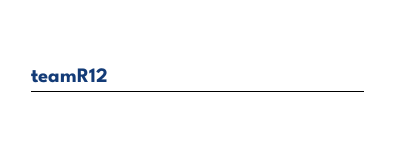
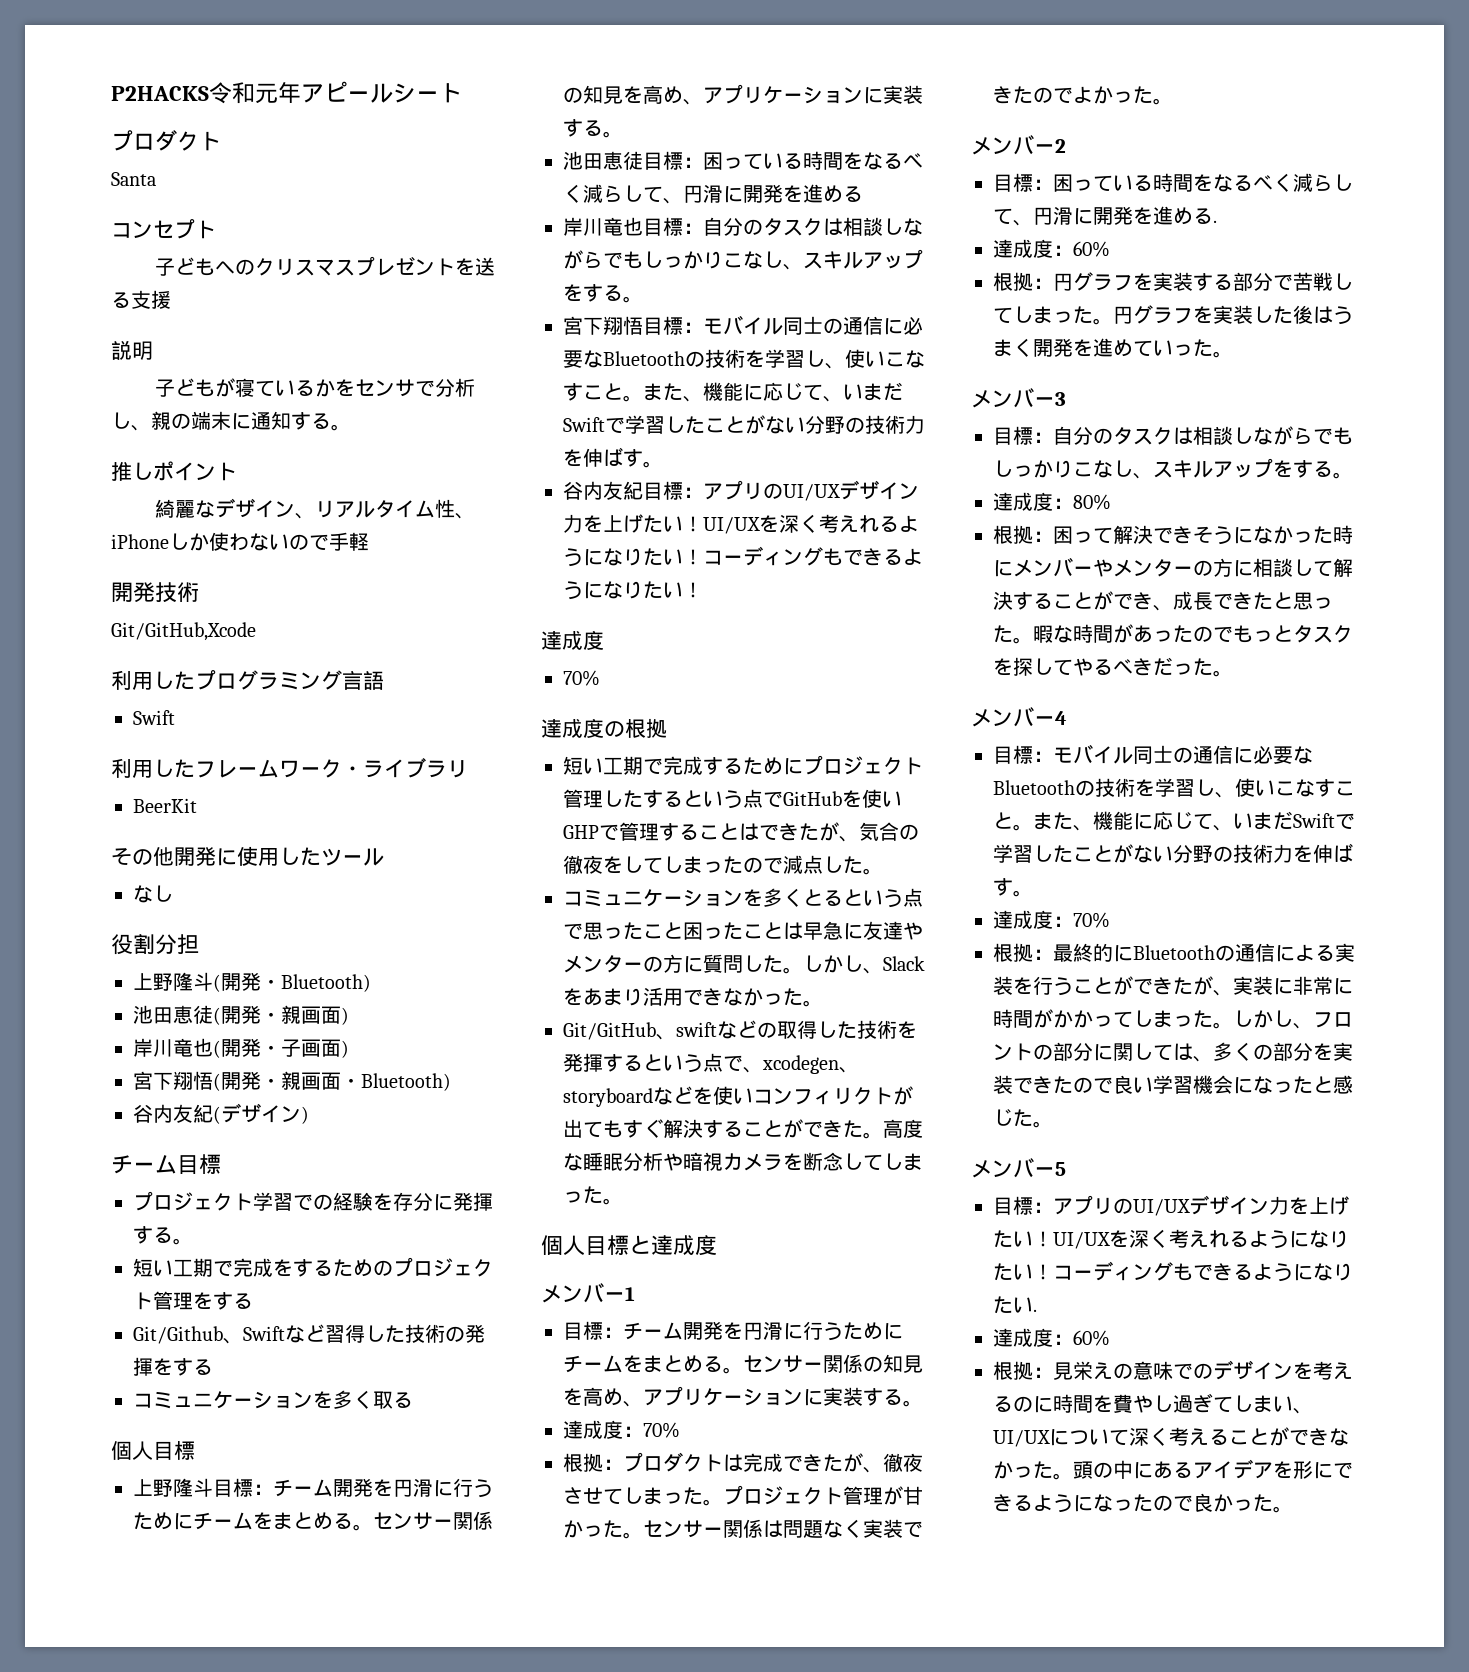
- teamR12
+ P2HACKS令和元年アピールシート
+ プロダクト
+ Santa
+ コンセプト
+ 子どもへのクリスマスプレゼントを送る支援
+ 説明
+ 子どもが寝ているかをセンサで分析し、親の端末に通知する。
+ 推しポイント
+ 綺麗なデザイン、リアルタイム性、iPhoneしか使わないので手軽
+ 開発技術
+ Git/GitHub,Xcode
+ 利用したプログラミング言語
+ Swift
+ 利用したフレームワーク・ライブラリ
+ BeerKit
+ その他開発に使用したツール
+ なし
+ 役割分担
+ 上野隆斗(開発・Bluetooth)
+ 池田恵徒(開発・親画面)
+ 岸川竜也(開発・子画面)
+ 宮下翔悟(開発・親画面・Bluetooth)
+ 谷内友紀(デザイン)
+ チーム目標
+ プロジェクト学習での経験を存分に発揮する。
+ 短い工期で完成をするためのプロジェクト管理をする
+ Git/Github、Swiftなど習得した技術の発揮をする
+ コミュニケーションを多く取る
+ 個人目標
+ 上野隆斗目標：チーム開発を円滑に行うためにチームをまとめる。センサー関係の知見を高め、アプリケーションに実装する。
+ 池田恵徒目標：困っている時間をなるべく減らして、円滑に開発を進める
+ 岸川竜也目標：自分のタスクは相談しながらでもしっかりこなし、スキルアップをする。
+ 宮下翔悟目標：モバイル同士の通信に必要なBluetoothの技術を学習し、使いこなすこと。また、機能に応じて、いまだSwiftで学習したことがない分野の技術力を伸ばす。
+ 谷内友紀目標：アプリのUI/UXデザイン力を上げたい！UI/UXを深く考えれるようになりたい！コーディングもできるようになりたい！
+ 達成度
+ 70%
+ 達成度の根拠
+ 短い工期で完成するためにプロジェクト管理したするという点でGitHubを使いGHPで管理することはできたが、気合の徹夜をしてしまったので減点した。
+ コミュニケーションを多くとるという点で思ったこと困ったことは早急に友達やメンターの方に質問した。しかし、Slackをあまり活用できなかった。
+ Git/GitHub、swiftなどの取得した技術を発揮するという点で、xcodegen、storyboardなどを使いコンフィリクトが出てもすぐ解決することができた。高度な睡眠分析や暗視カメラを断念してしまった。
+ 個人目標と達成度
+ メンバー1
+ 目標：チーム開発を円滑に行うためにチームをまとめる。センサー関係の知見を高め、アプリケーションに実装する。
+ 達成度：70%
+ 根拠：プロダクトは完成できたが、徹夜させてしまった。プロジェクト管理が甘かった。センサー関係は問題なく実装できたのでよかった。
+ メンバー2
+ 目標：困っている時間をなるべく減らして、円滑に開発を進める.
+ 達成度：60%
+ 根拠：円グラフを実装する部分で苦戦してしまった。円グラフを実装した後はうまく開発を進めていった。
+ メンバー3
+ 目標：自分のタスクは相談しながらでもしっかりこなし、スキルアップをする。
+ 達成度：80%
+ 根拠：困って解決できそうになかった時にメンバーやメンターの方に相談して解決することができ、成長できたと思った。暇な時間があったのでもっとタスクを探してやるべきだった。
+ メンバー4
+ 目標：モバイル同士の通信に必要なBluetoothの技術を学習し、使いこなすこと。また、機能に応じて、いまだSwiftで学習したことがない分野の技術力を伸ばす。
+ 達成度：70%
+ 根拠：最終的にBluetoothの通信による実装を行うことができたが、実装に非常に時間がかかってしまった。しかし、フロントの部分に関しては、多くの部分を実装できたので良い学習機会になったと感じた。
+ メンバー5
+ 目標：アプリのUI/UXデザイン力を上げたい！UI/UXを深く考えれるようになりたい！コーディングもできるようになりたい.
+ 達成度：60%
+ 根拠：見栄えの意味でのデザインを考えるのに時間を費やし過ぎてしまい、UI/UXについて深く考えることができなかった。頭の中にあるアイデアを形にできるようになったので良かった。

